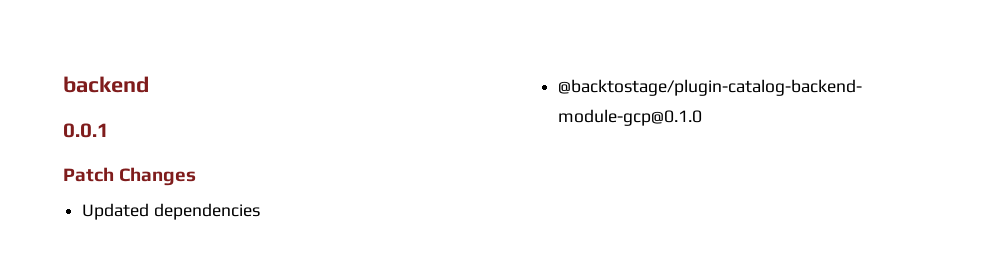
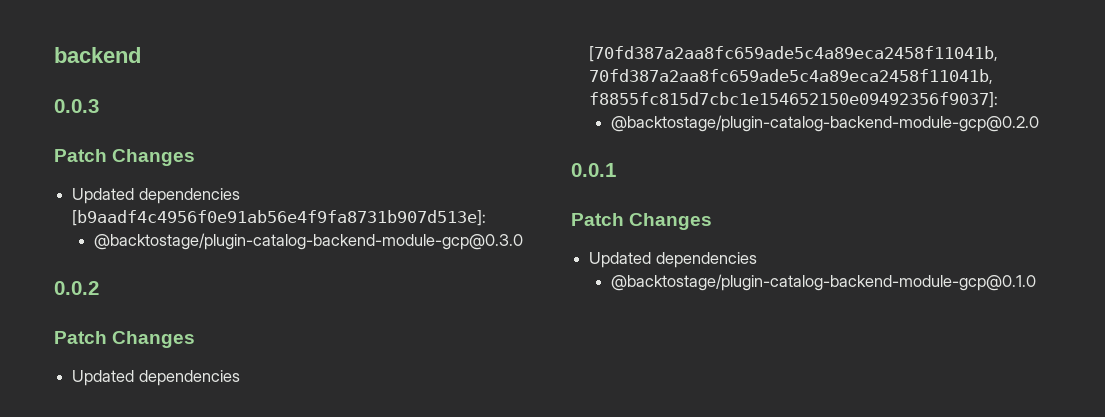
+ 0.0.3
+ Patch Changes
+ Updated dependencies [b9aadf4c4956f0e91ab56e4f9fa8731b907d513e]:
+ @backtostage/plugin-catalog-backend-module-gcp@0.3.0
+ 0.0.2
+ Patch Changes
+ Updated dependencies [70fd387a2aa8fc659ade5c4a89eca2458f11041b, 70fd387a2aa8fc659ade5c4a89eca2458f11041b, f8855fc815d7cbc1e154652150e09492356f9037]:
+ @backtostage/plugin-catalog-backend-module-gcp@0.2.0

